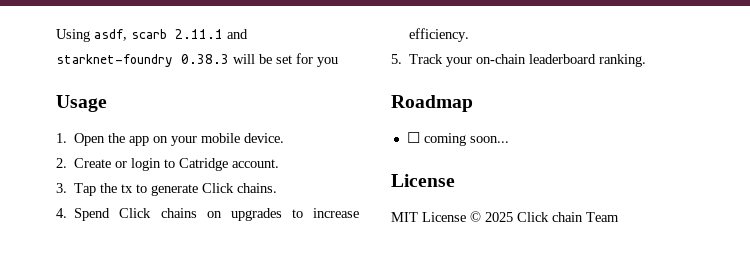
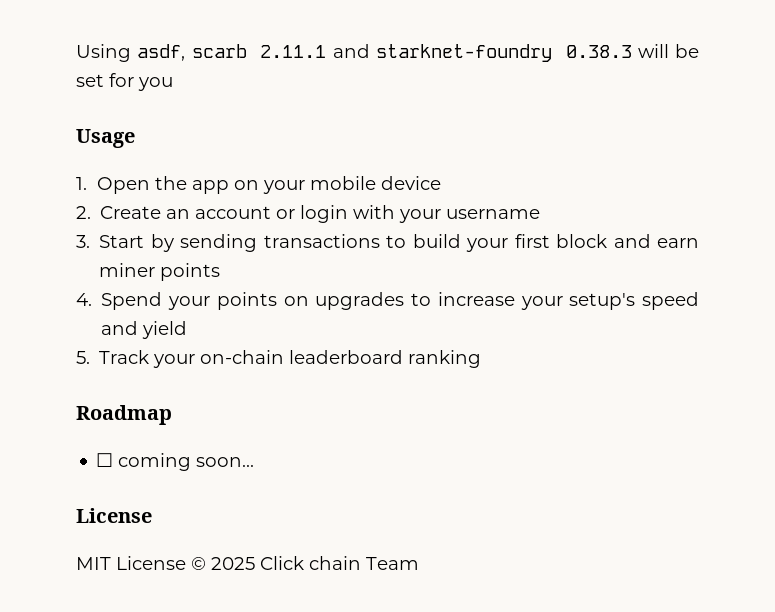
- 1. Open the app on your mobile device.
+ 1. Open the app on your mobile device
- 2. Create or login to Catridge account.
- 3. Tap the tx to generate Click chains.
+ 2. Create an account or login with your username
+ 3. Start by sending transactions to build your first block and earn miner points
- 4. Spend Click chains on upgrades to increase efficiency.
+ 4. Spend your points on upgrades to increase your setup's speed and yield
- 5. Track your on-chain leaderboard ranking.
+ 5. Track your on-chain leaderboard ranking

